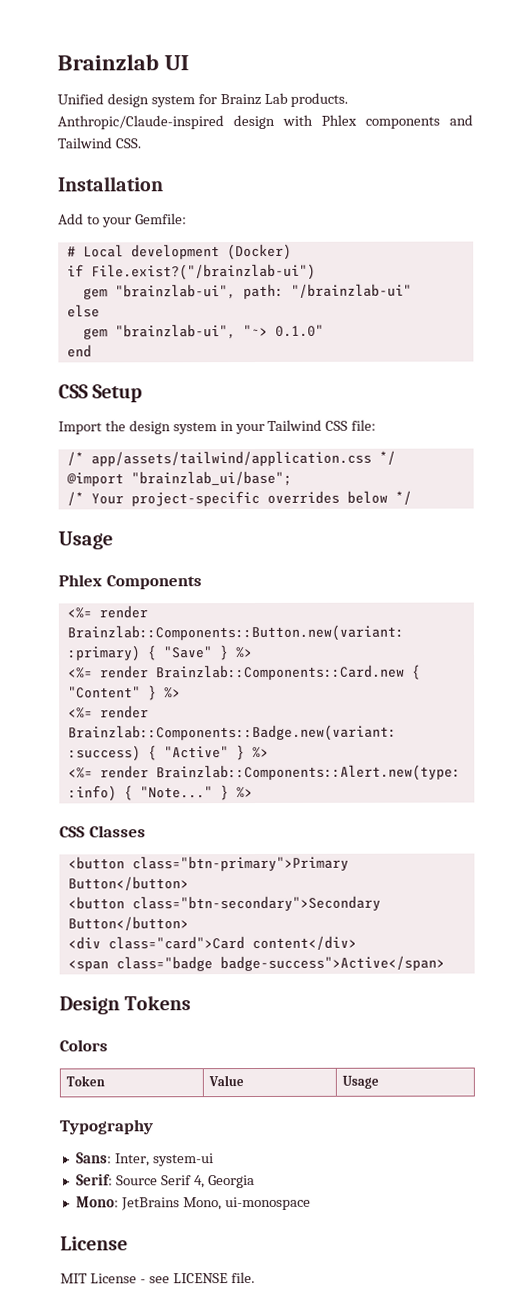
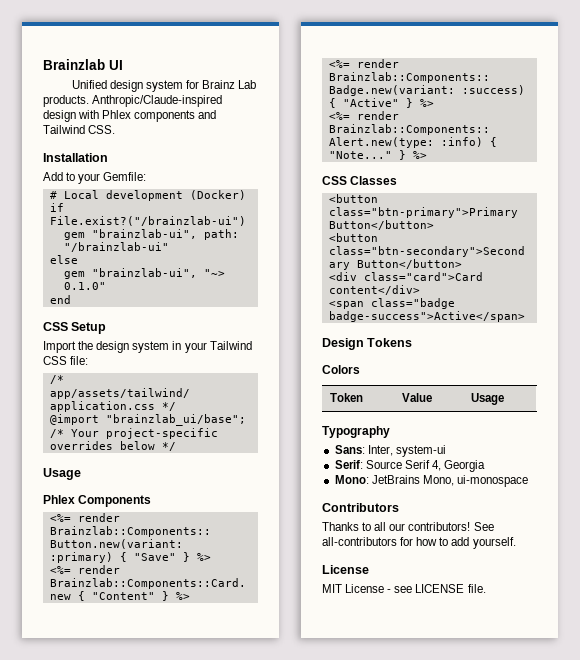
+ Contributors
+ Thanks to all our contributors! See all-contributors for how to add yourself.

